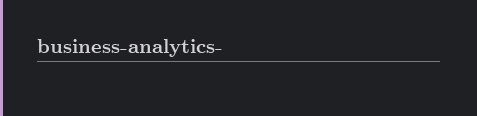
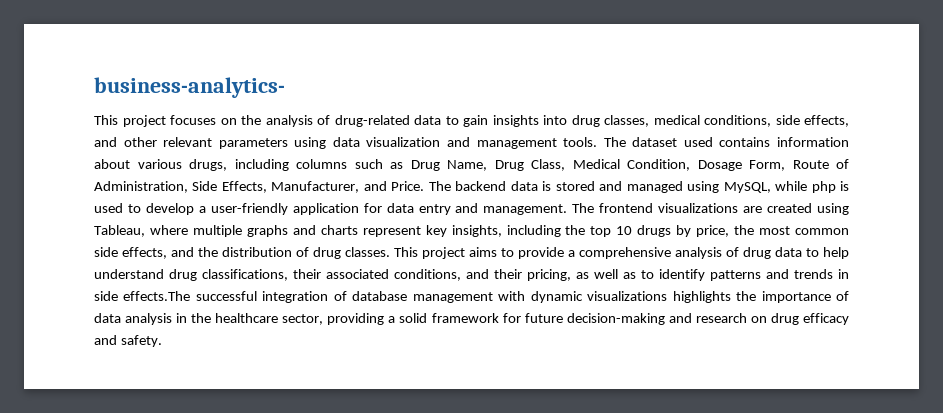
+ This project focuses on the analysis of drug-related data to gain insights into drug classes, medical conditions, side effects, and other relevant parameters using data visualization and management tools. The dataset used contains information about various drugs, including columns such as Drug Name, Drug Class, Medical Condition, Dosage Form, Route of Administration, Side Effects, Manufacturer, and Price. The backend data is stored and managed using MySQL, while php is used to develop a user-friendly application for data entry and management. The frontend visualizations are created using Tableau, where multiple graphs and charts represent key insights, including the top 10 drugs by price, the most common side effects, and the distribution of drug classes. This project aims to provide a comprehensive analysis of drug data to help understand drug classifications, their associated conditions, and their pricing, as well as to identify patterns and trends in side effects.The successful integration of database management with dynamic visualizations highlights the importance of data analysis in the healthcare sector, providing a solid framework for future decision-making and research on drug efficacy and safety.

